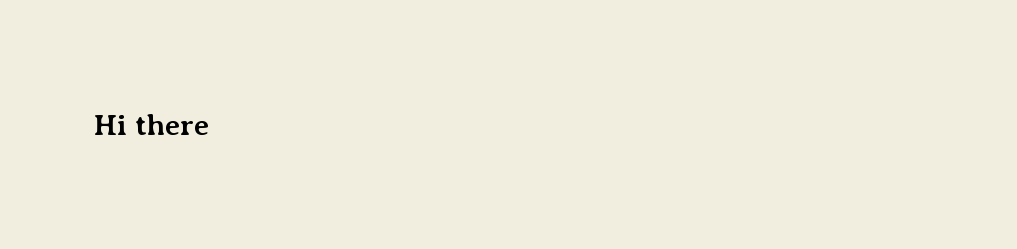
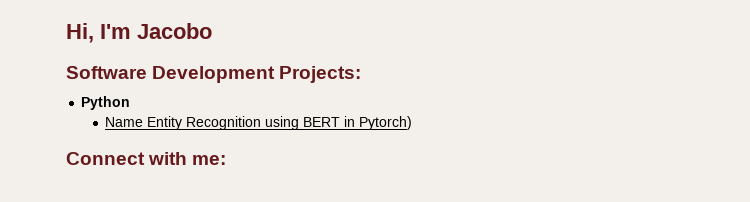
- Hi there
+ Hi, I'm Jacobo
+ Software Development Projects:
+ Python
+ Name Entity Recognition using BERT in Pytorch)
+ Connect with me:

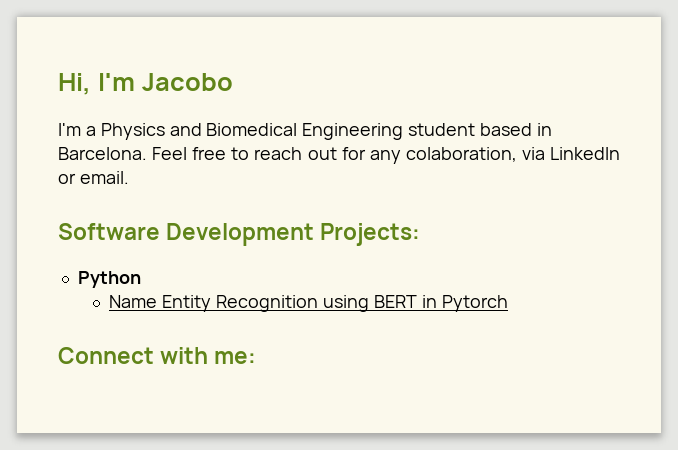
+ I'm a Physics and Biomedical Engineering student based in Barcelona. Feel free to reach out for any colaboration, via LinkedIn or email.
- Name Entity Recognition using BERT in Pytorch)
+ Name Entity Recognition using BERT in Pytorch

